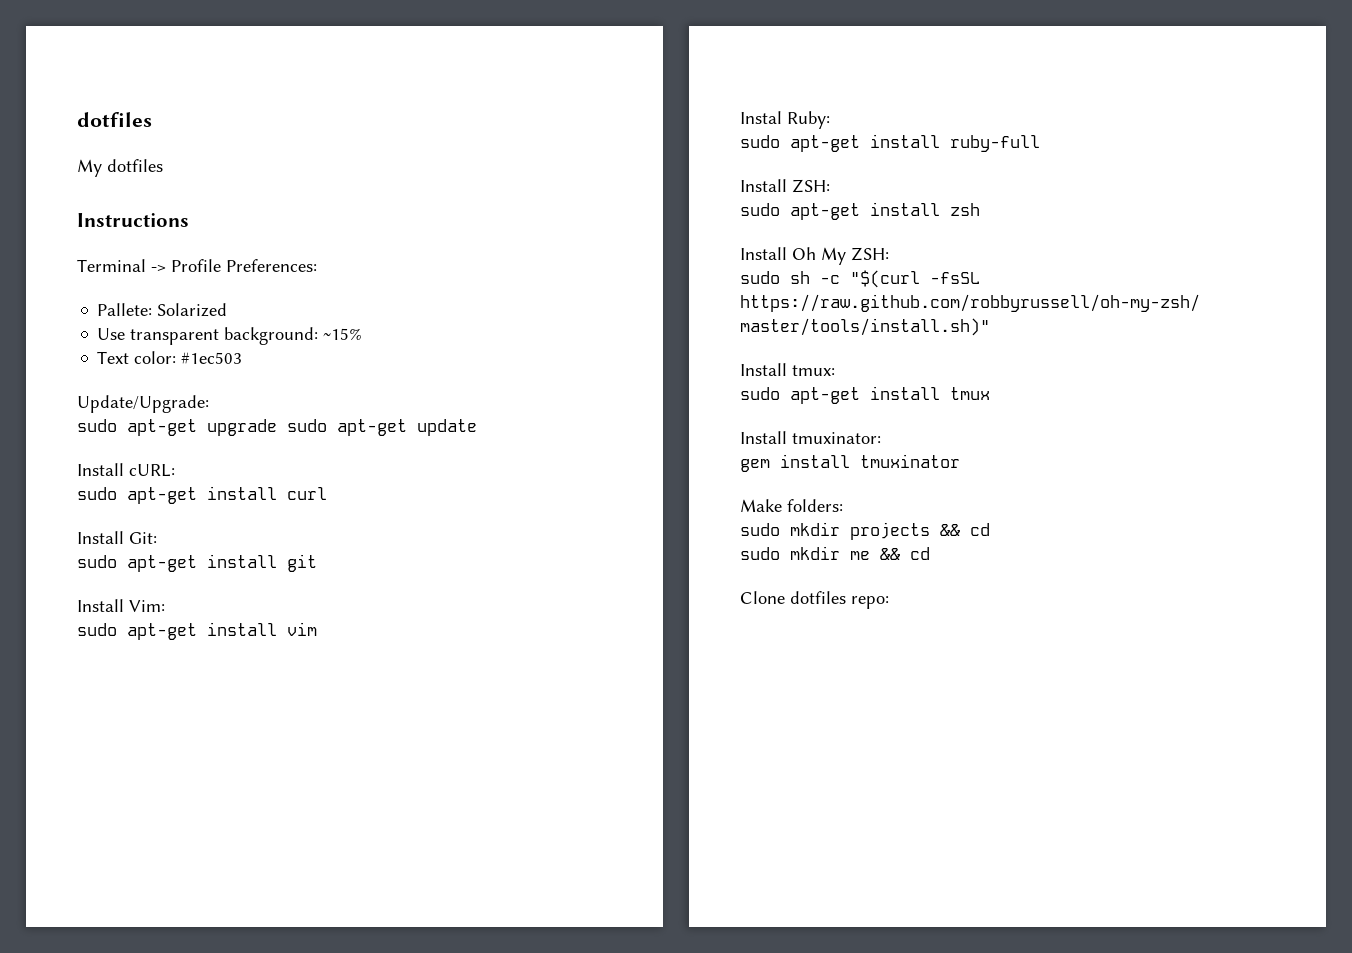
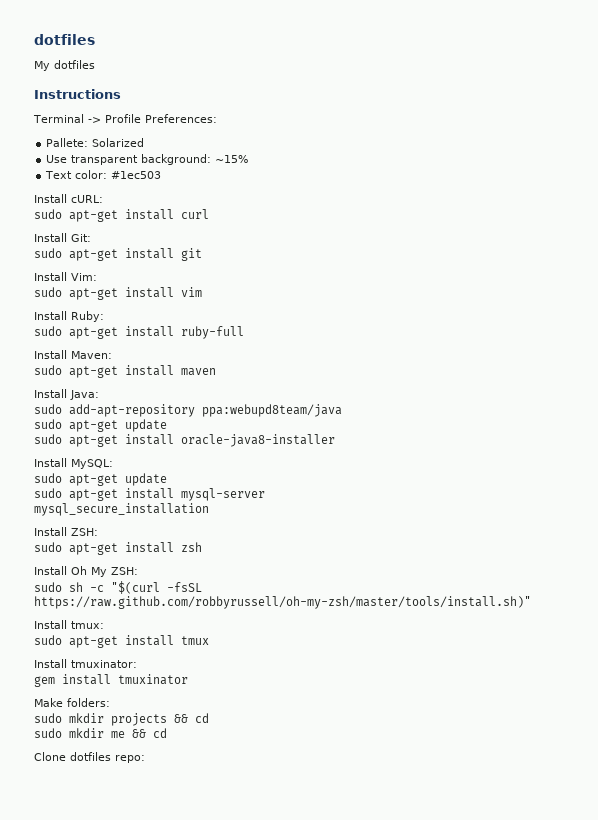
- Update/Upgrade:
- sudo apt-get upgrade sudo apt-get update
- Instal Ruby:
+ Install Ruby:
+ Install Maven:
+ sudo apt-get install maven
+ Install Java:
+ sudo add-apt-repository ppa:webupd8team/java
+ sudo apt-get update
+ sudo apt-get install oracle-java8-installer
+ Install MySQL:
+ sudo apt-get update
+ sudo apt-get install mysql-server
+ mysql_secure_installation

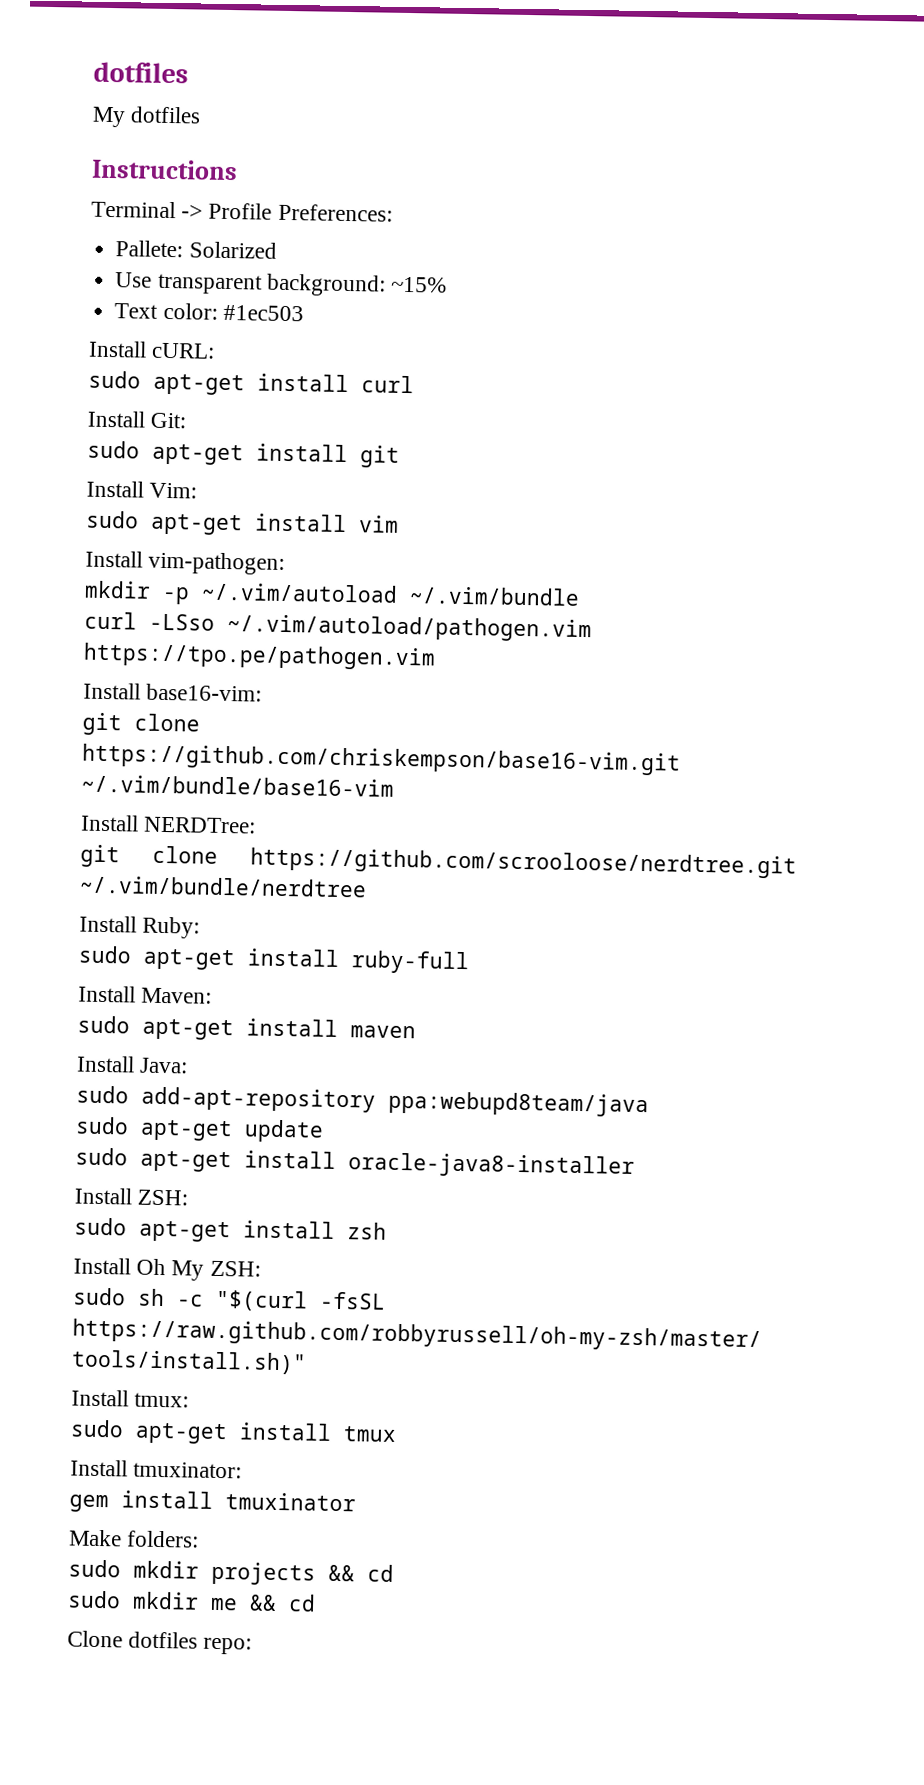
+ Install vim-pathogen:
+ mkdir -p ~/.vim/autoload ~/.vim/bundle
+ curl -LSso ~/.vim/autoload/pathogen.vim https://tpo.pe/pathogen.vim
+ Install base16-vim:
+ git clone https://github.com/chriskempson/base16-vim.git ~/.vim/bundle/base16-vim
+ Install NERDTree:
+ git clone https://github.com/scrooloose/nerdtree.git ~/.vim/bundle/nerdtree
- Install MySQL:
- sudo apt-get update
- sudo apt-get install mysql-server
- mysql_secure_installation

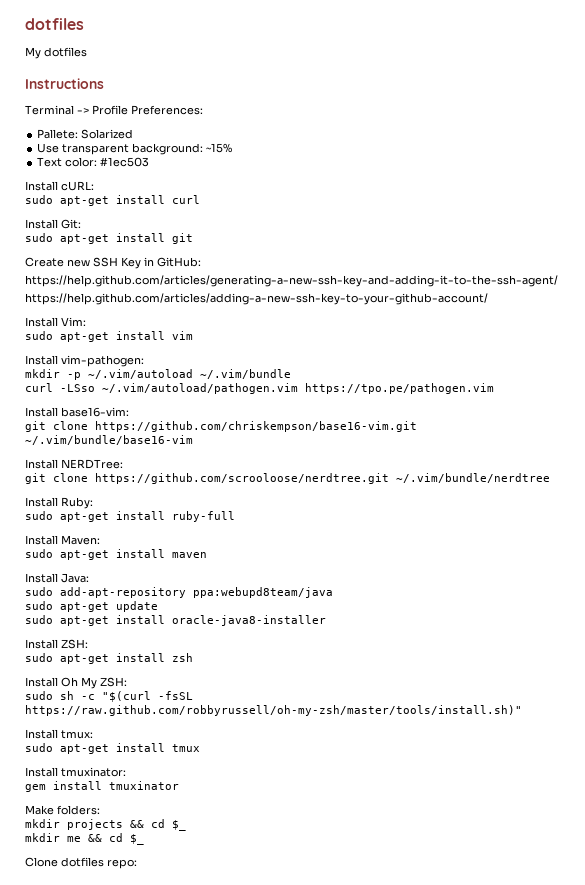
+ Create new SSH Key in GitHub:
+ https://help.github.com/articles/generating-a-new-ssh-key-and-adding-it-to-the-ssh-agent/
+ https://help.github.com/articles/adding-a-new-ssh-key-to-your-github-account/
- sudo mkdir projects && cd
- sudo mkdir me && cd
+ mkdir projects && cd $_
+ mkdir me && cd $_

